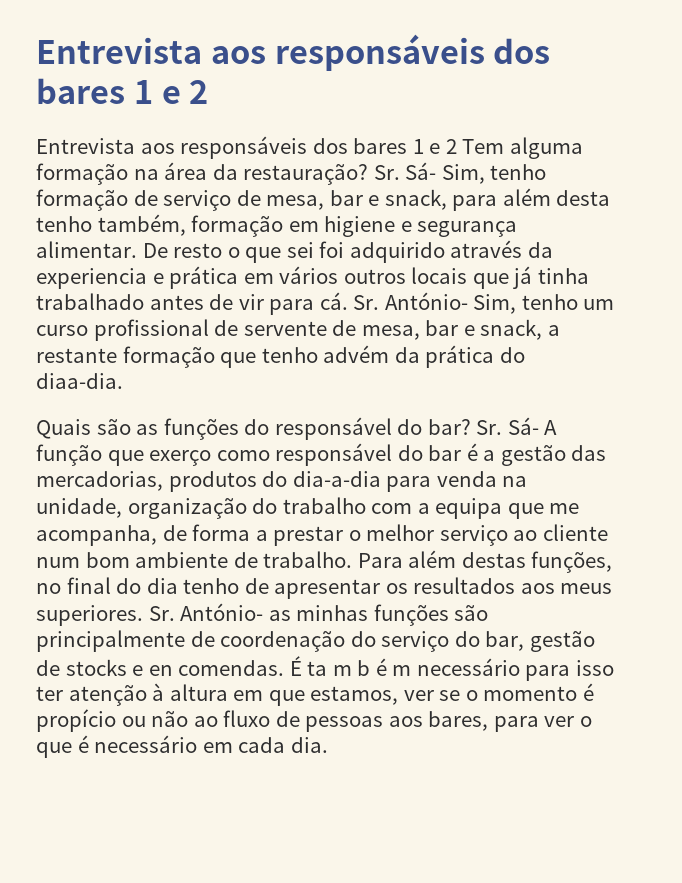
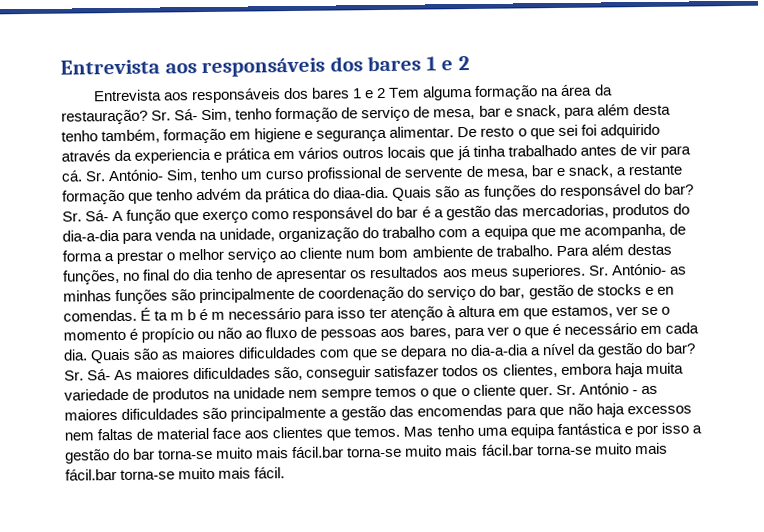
- Sr. António- Sim, tenho um curso profissional de servente de mesa, bar e snack, a restante formação que tenho advém da prática do diaa-dia.
- Quais são as funções do responsável do bar?
+ Sr. António- Sim, tenho um curso profissional de servente de mesa, bar e snack, a restante formação que tenho advém da prática do diaa-dia. Quais são as funções do responsável do bar?
+ Quais são as maiores dificuldades com que se depara no dia-a-dia a nível da gestão do bar? Sr. Sá- As maiores dificuldades são, conseguir satisfazer todos os clientes, embora haja muita variedade de produtos na unidade nem sempre temos o que o cliente quer. Sr. António - as maiores dificuldades são principalmente a gestão das encomendas para que não haja excessos nem faltas de material face aos clientes que temos. Mas tenho uma equipa fantástica e por isso a gestão do bar torna-se muito mais fácil.bar torna-se muito mais fácil.bar torna-se muito mais fácil.bar torna-se muito mais fácil.

